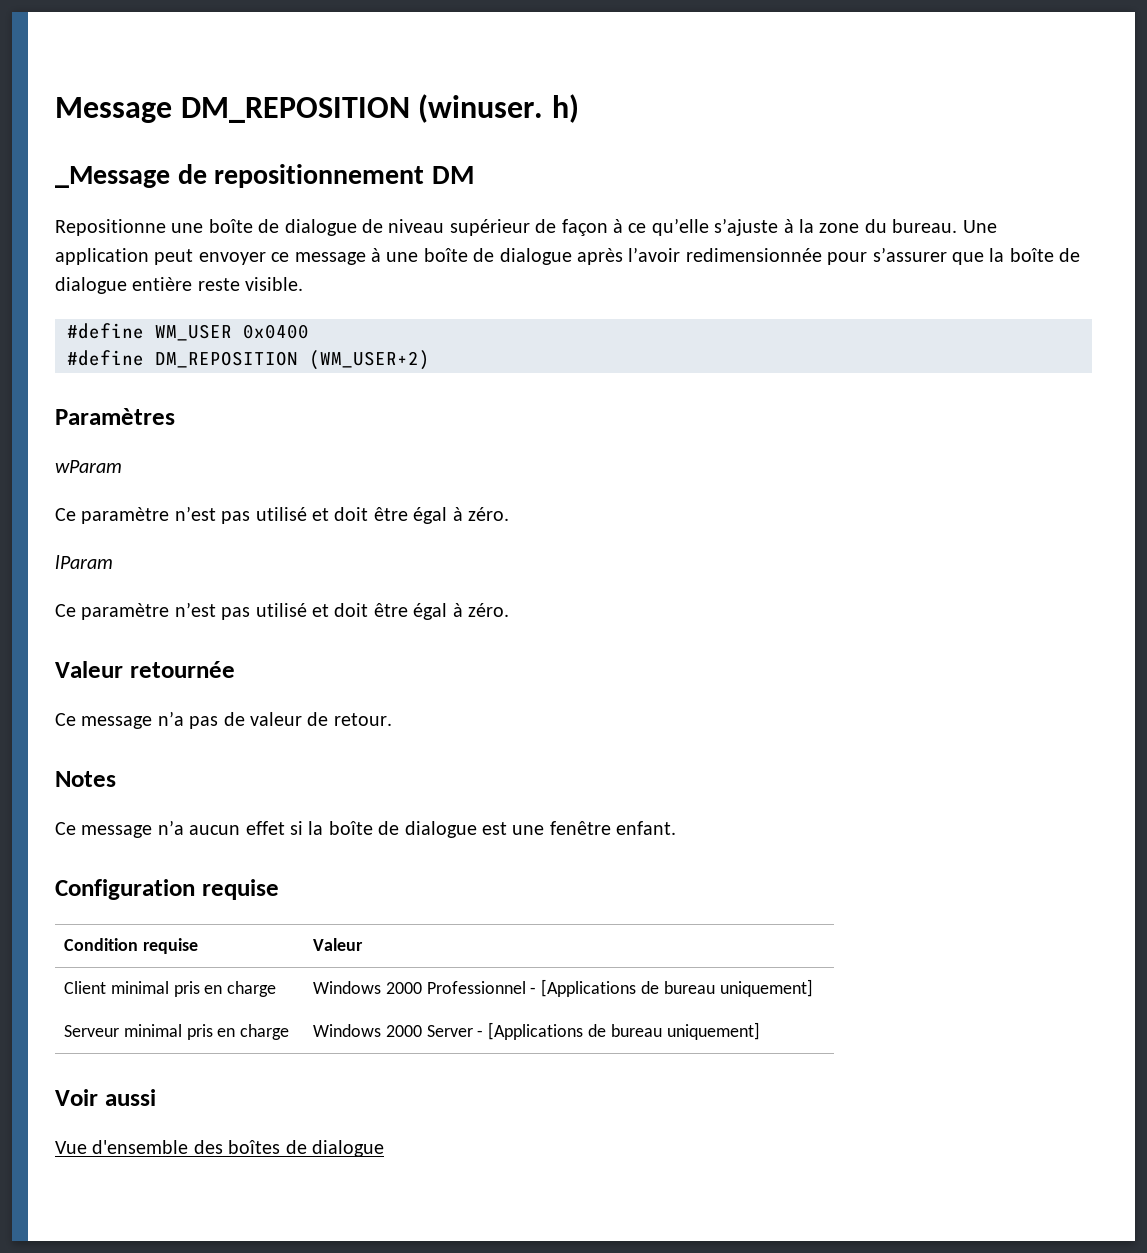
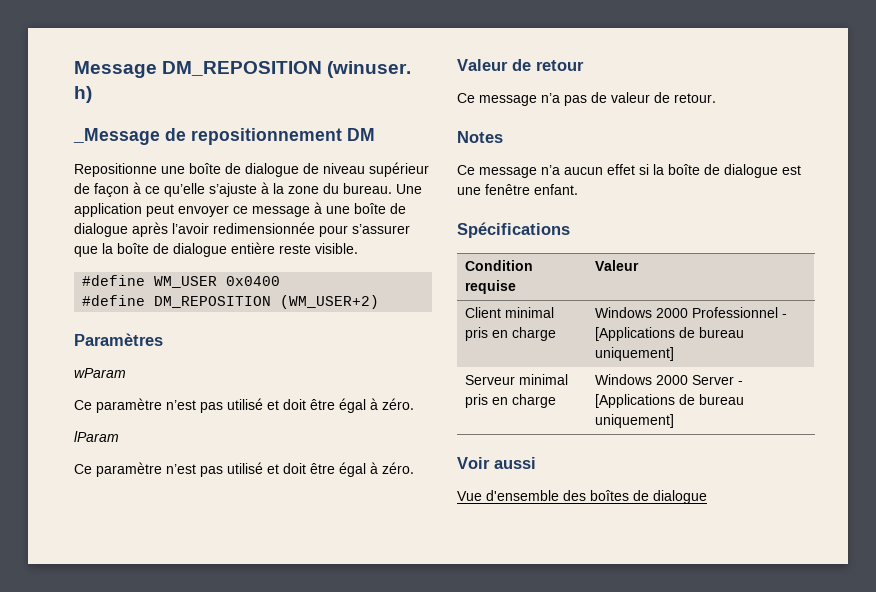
- Valeur retournée
+ Valeur de retour
- Configuration requise
+ Spécifications

